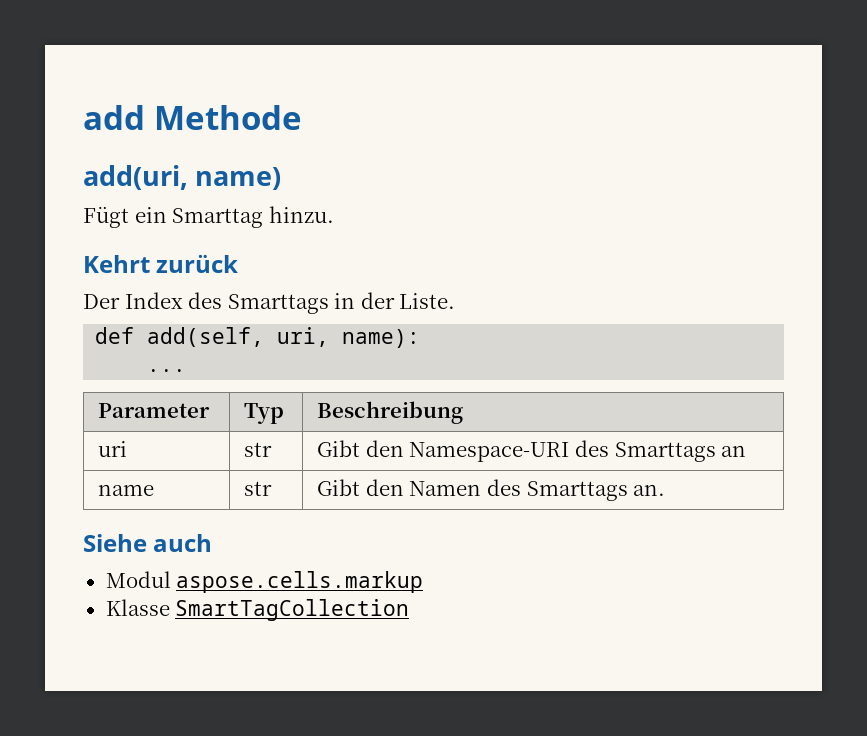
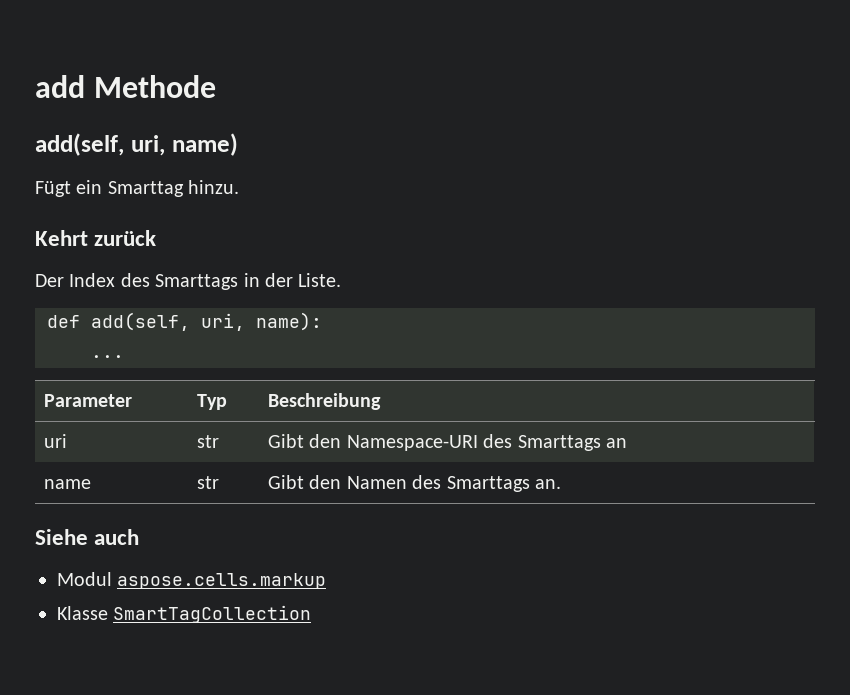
- add(uri, name)
+ add(self, uri, name)

